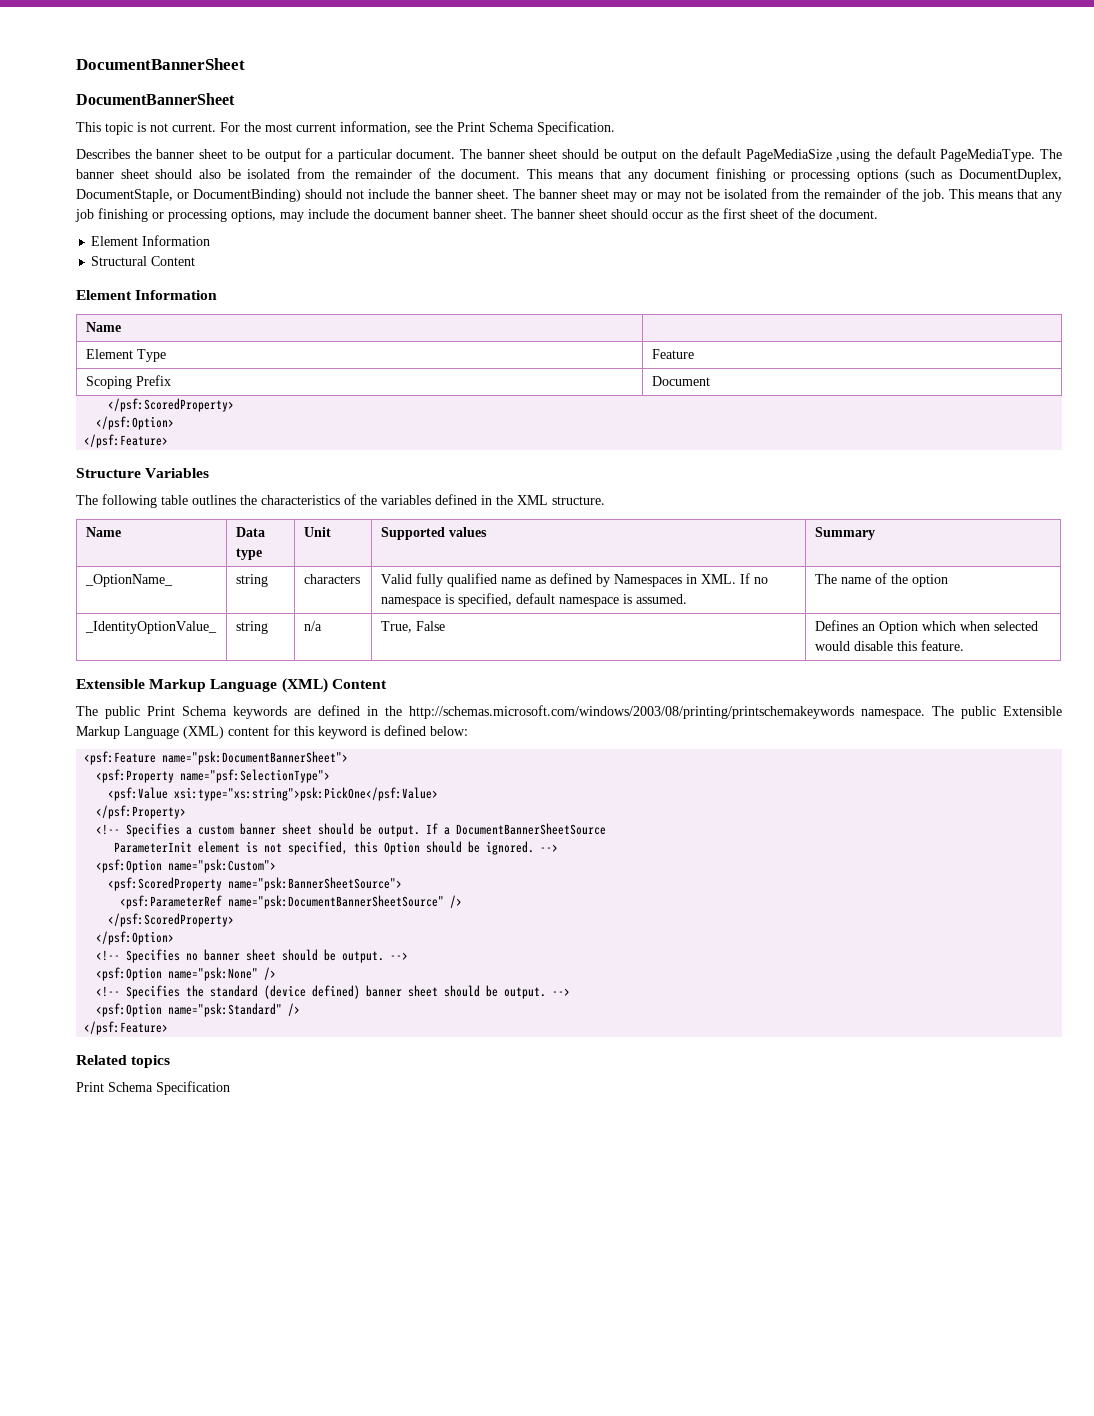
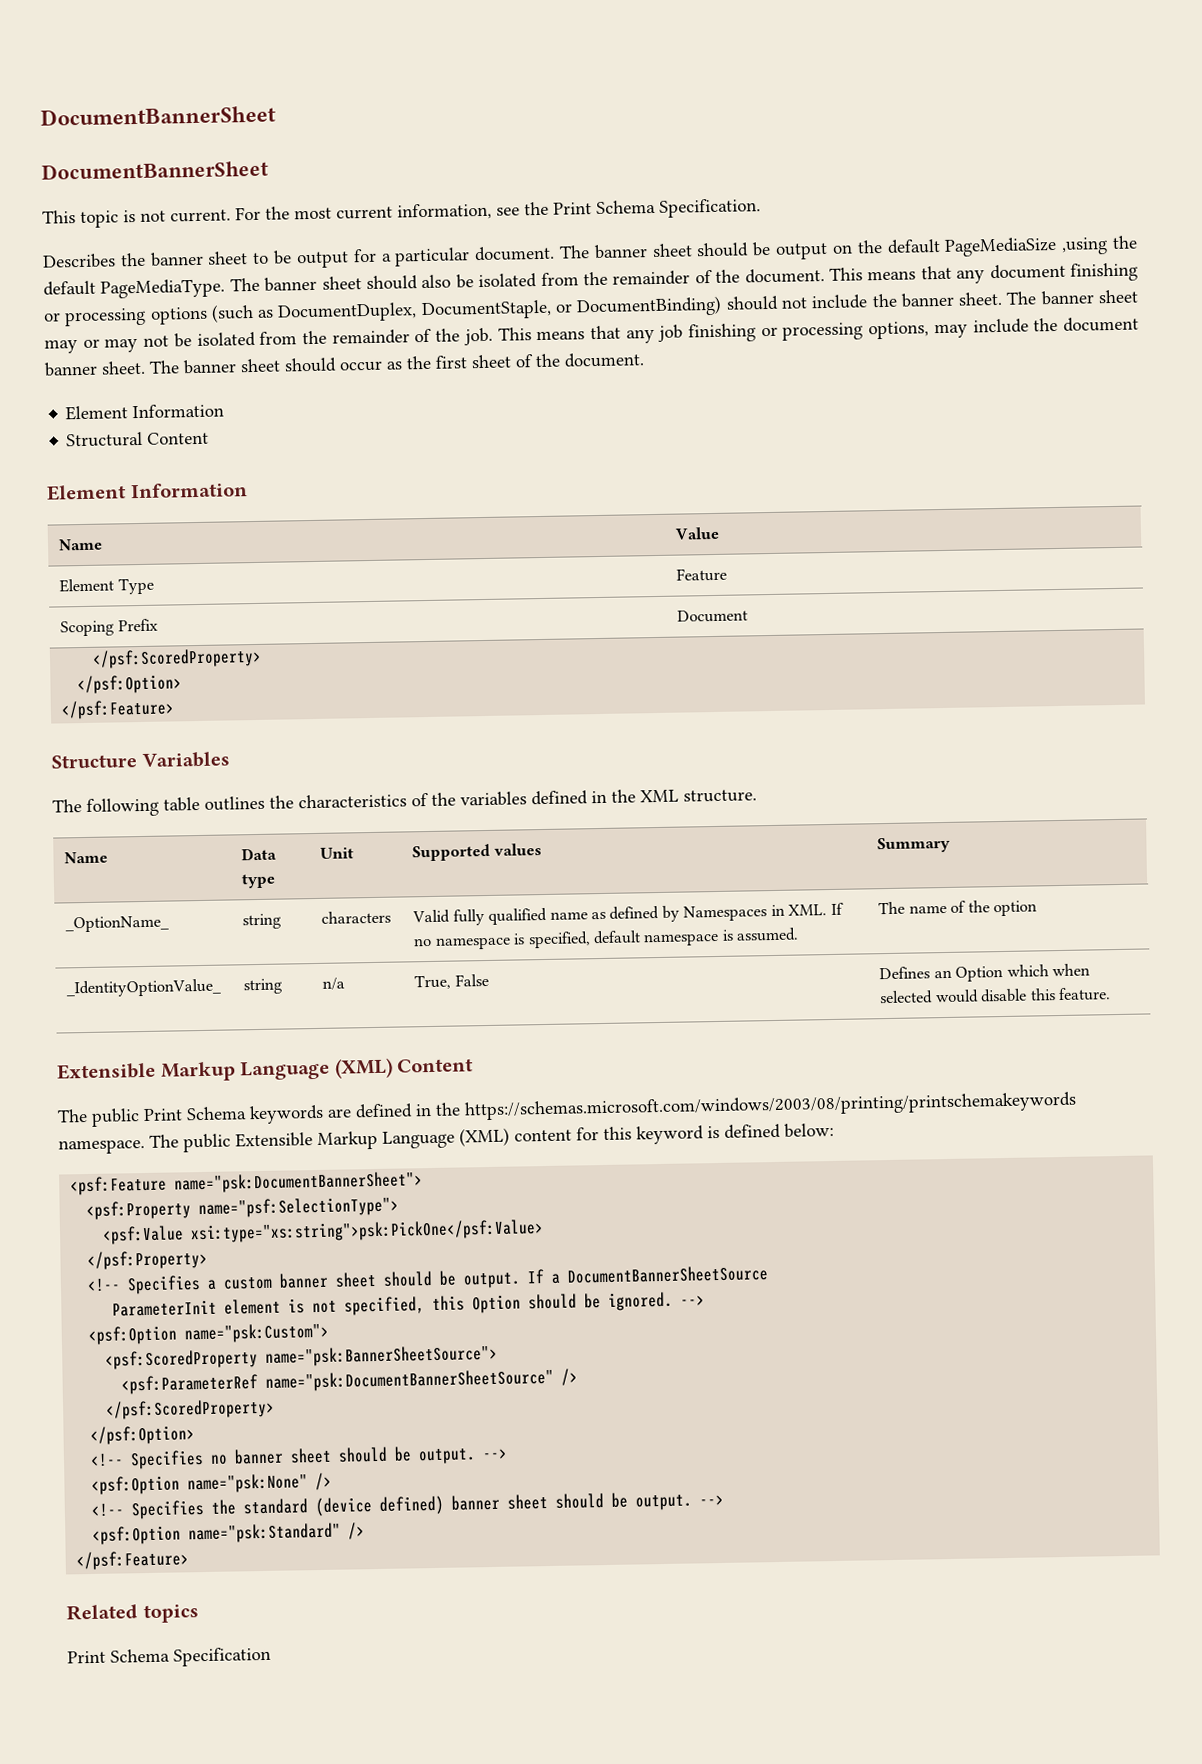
  Structural Content
  Element Information
- Name |
+ Name | Value
- The public Print Schema keywords are defined in the http://schemas.microsoft.com/windows/2003/08/printing/printschemakeywords namespace.
+ The public Print Schema keywords are defined in the https://schemas.microsoft.com/windows/2003/08/printing/printschemakeywords namespace.

